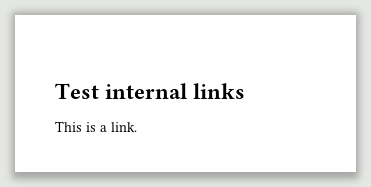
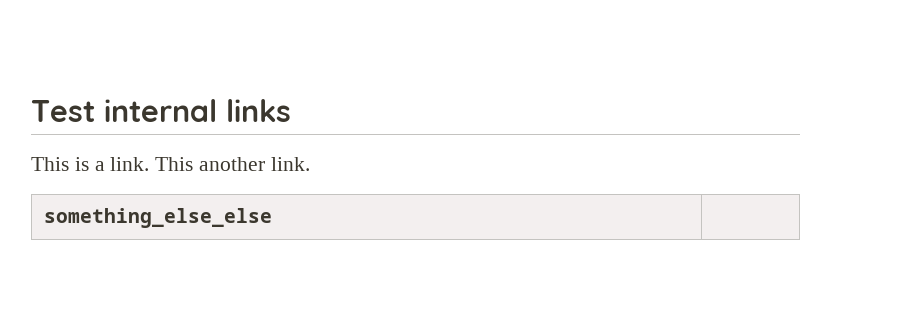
+ This another link.
+ something_else_else |

